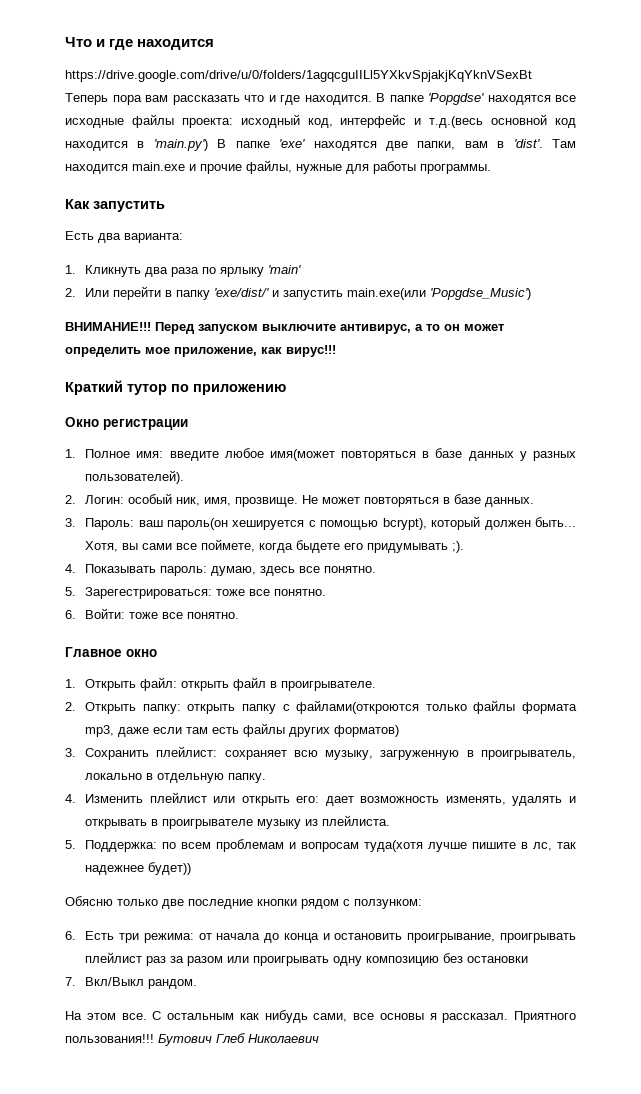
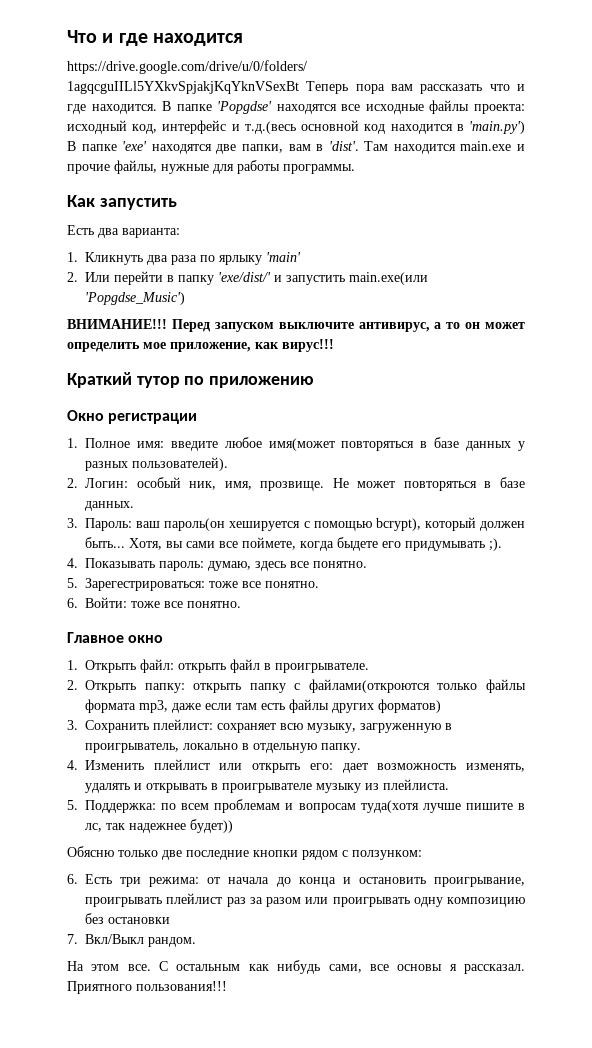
- Бутович Глеб Николаевич

